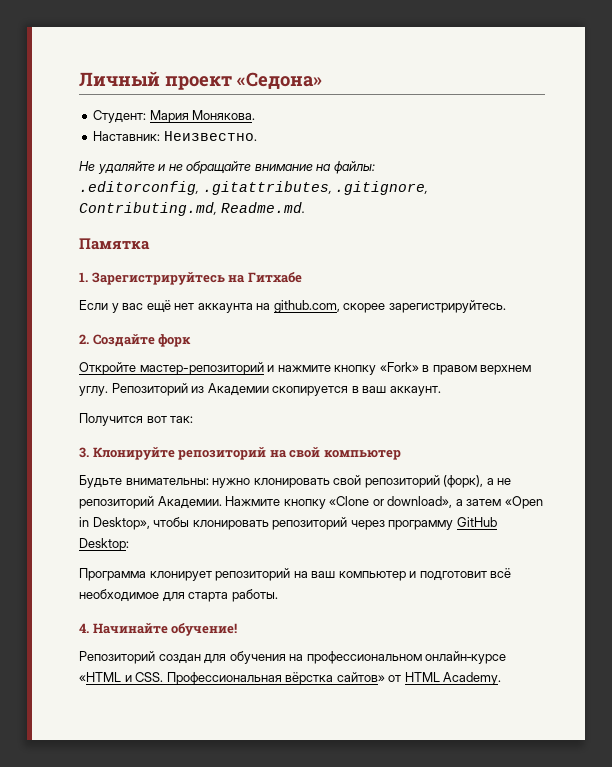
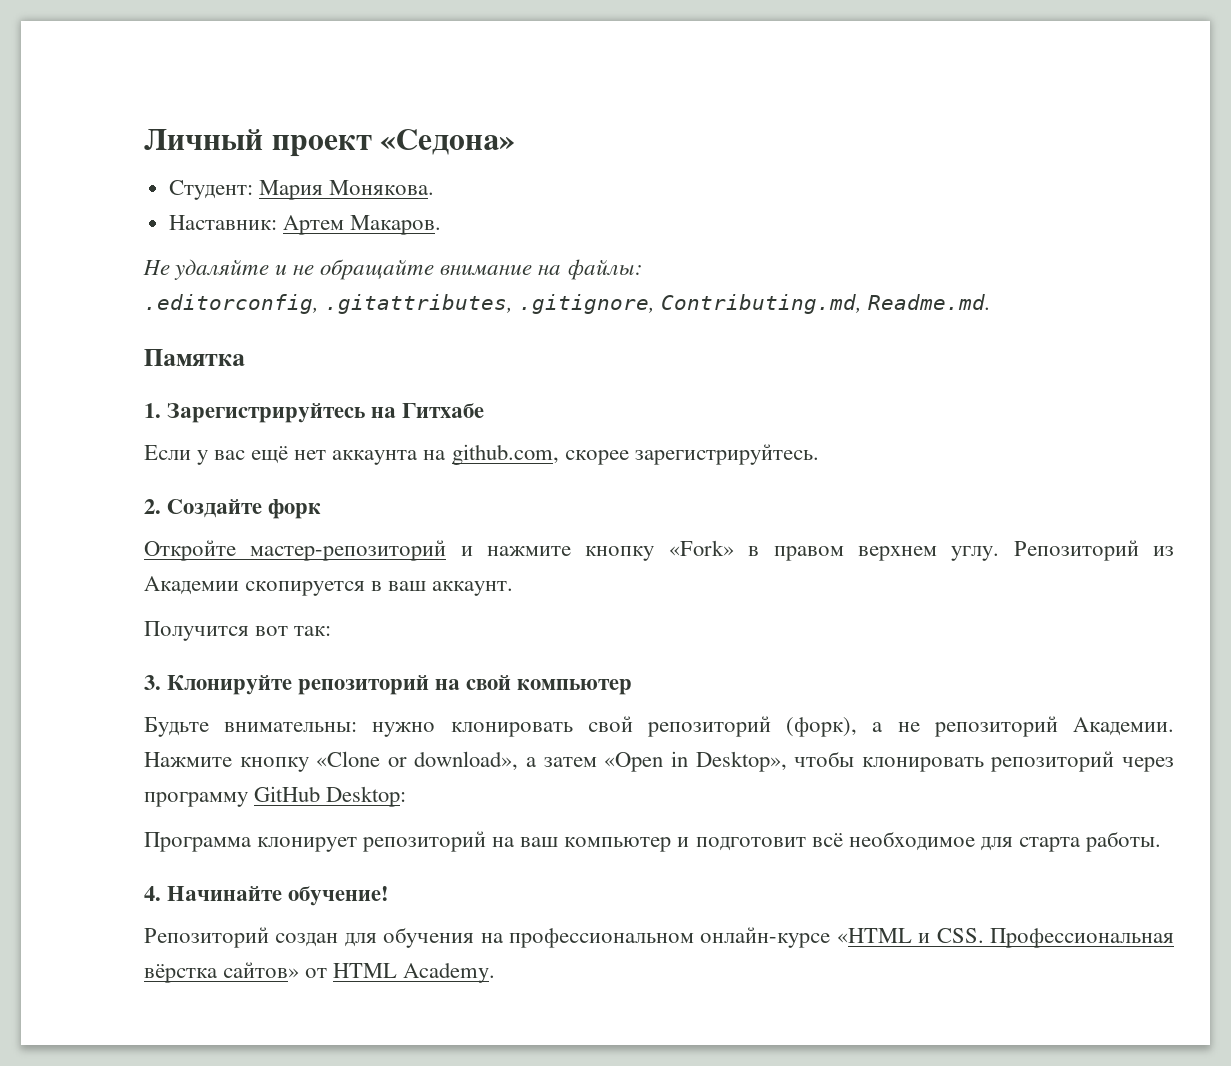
- Наставник: Неизвестно.
+ Наставник: Артем Макаров.

